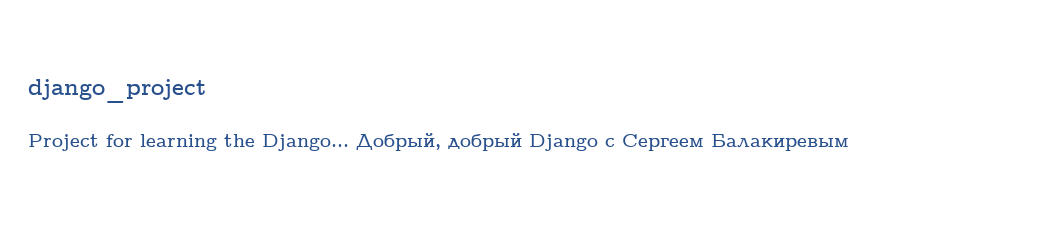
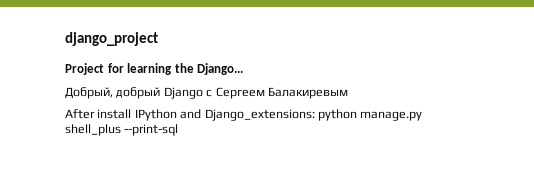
- Project for learning the Django... Добрый, добрый Django с Сергеем Балакиревым
+ Project for learning the Django...
+ Добрый, добрый Django с Сергеем Балакиревым
+ After install IPython and Django_extensions: python manage.py shell_plus --print-sql

